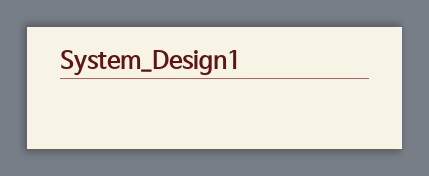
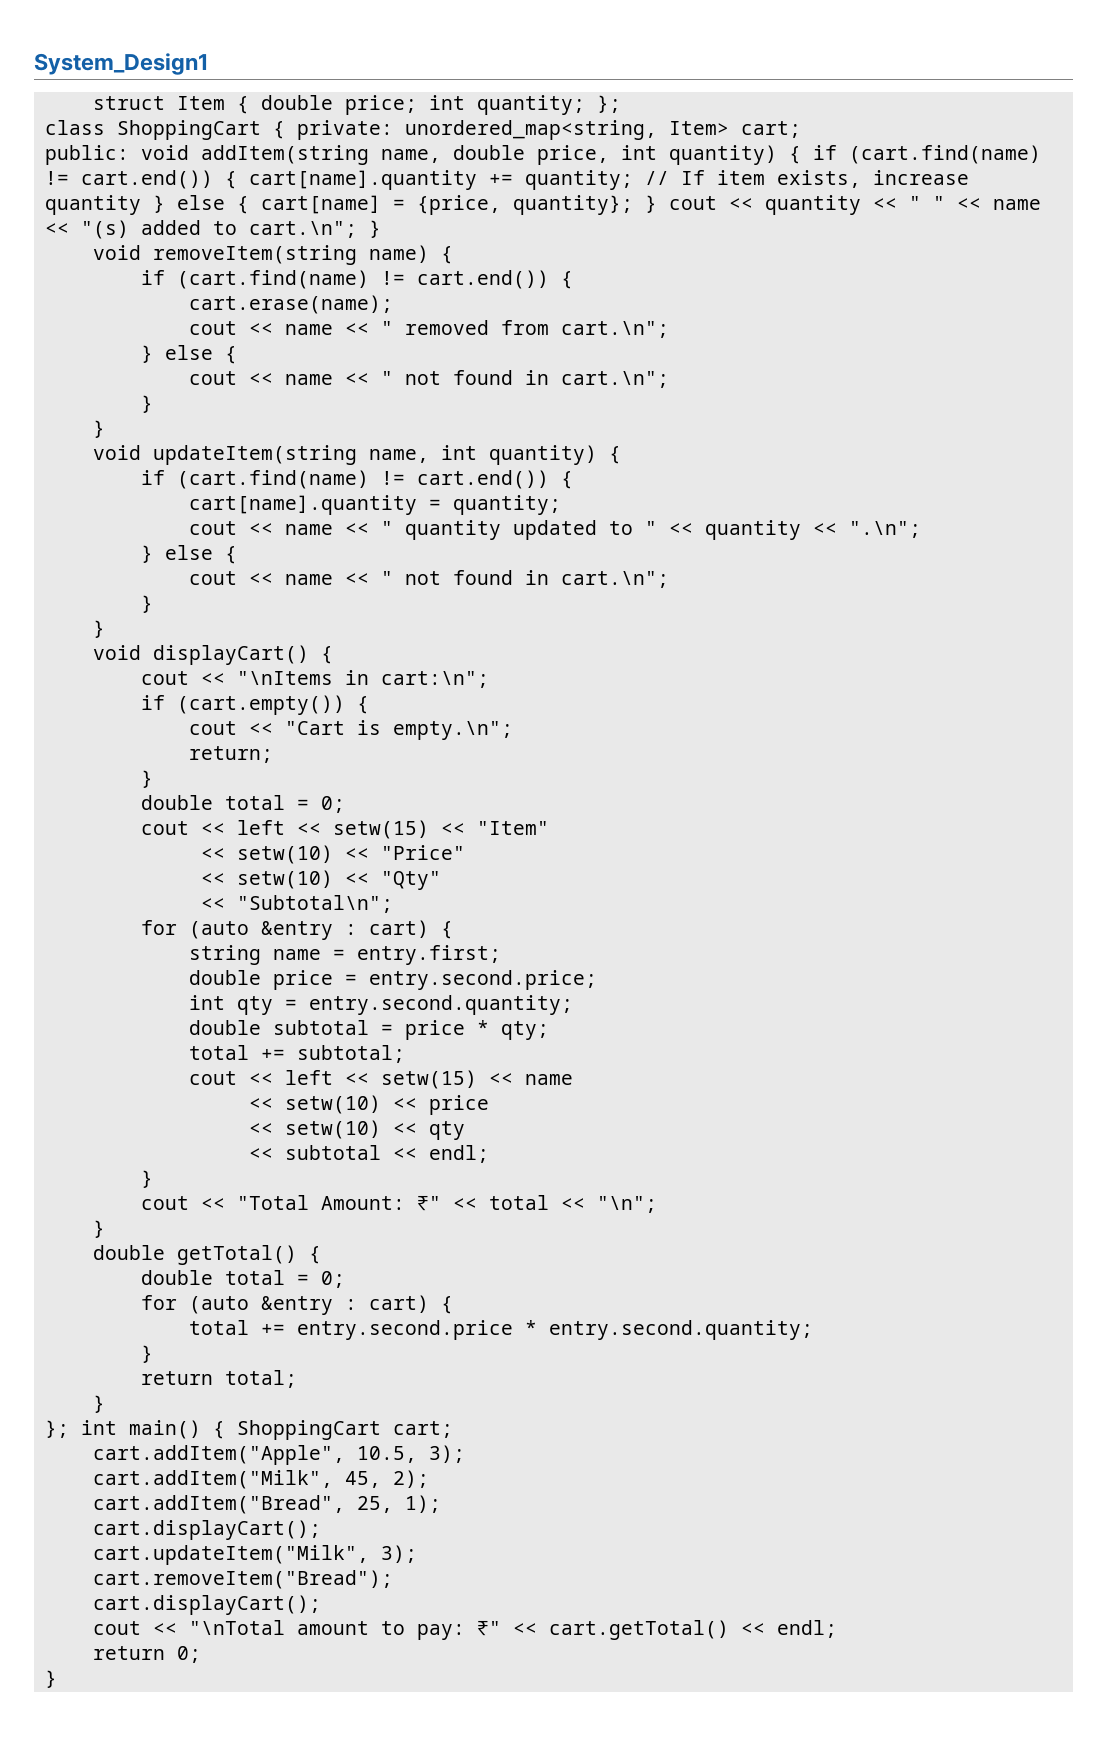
+ struct Item { double price; int quantity; };
+ class ShoppingCart { private: unordered_map<string, Item> cart;
+ public: void addItem(string name, double price, int quantity) { if (cart.find(name) != cart.end()) { cart[name].quantity += quantity; // If item exists, increase quantity } else { cart[name] = {price, quantity}; } cout << quantity << " " << name << "(s) added to cart.\n"; }
+ void removeItem(string name) {
+ if (cart.find(name) != cart.end()) {
+ cart.erase(name);
+ cout << name << " removed from cart.\n";
+ } else {
+ cout << name << " not found in cart.\n";
+ }
+ }
+ void updateItem(string name, int quantity) {
+ if (cart.find(name) != cart.end()) {
+ cart[name].quantity = quantity;
+ cout << name << " quantity updated to " << quantity << ".\n";
+ } else {
+ cout << name << " not found in cart.\n";
+ }
+ }
+ void displayCart() {
+ cout << "\nItems in cart:\n";
+ if (cart.empty()) {
+ cout << "Cart is empty.\n";
+ return;
+ }
+ double total = 0;
+ cout << left << setw(15) << "Item"
+ << setw(10) << "Price"
+ << setw(10) << "Qty"
+ << "Subtotal\n";
+ for (auto &entry : cart) {
+ string name = entry.first;
+ double price = entry.second.price;
+ int qty = entry.second.quantity;
+ double subtotal = price * qty;
+ total += subtotal;
+ cout << left << setw(15) << name
+ << setw(10) << price
+ << setw(10) << qty
+ << subtotal << endl;
+ }
+ cout << "Total Amount: ₹" << total << "\n";
+ }
+ double getTotal() {
+ double total = 0;
+ for (auto &entry : cart) {
+ total += entry.second.price * entry.second.quantity;
+ }
+ return total;
+ }
+ }; int main() { ShoppingCart cart;
+ cart.addItem("Apple", 10.5, 3);
+ cart.addItem("Milk", 45, 2);
+ cart.addItem("Bread", 25, 1);
+ cart.displayCart();
+ cart.updateItem("Milk", 3);
+ cart.removeItem("Bread");
+ cart.displayCart();
+ cout << "\nTotal amount to pay: ₹" << cart.getTotal() << endl;
+ return 0;
+ }

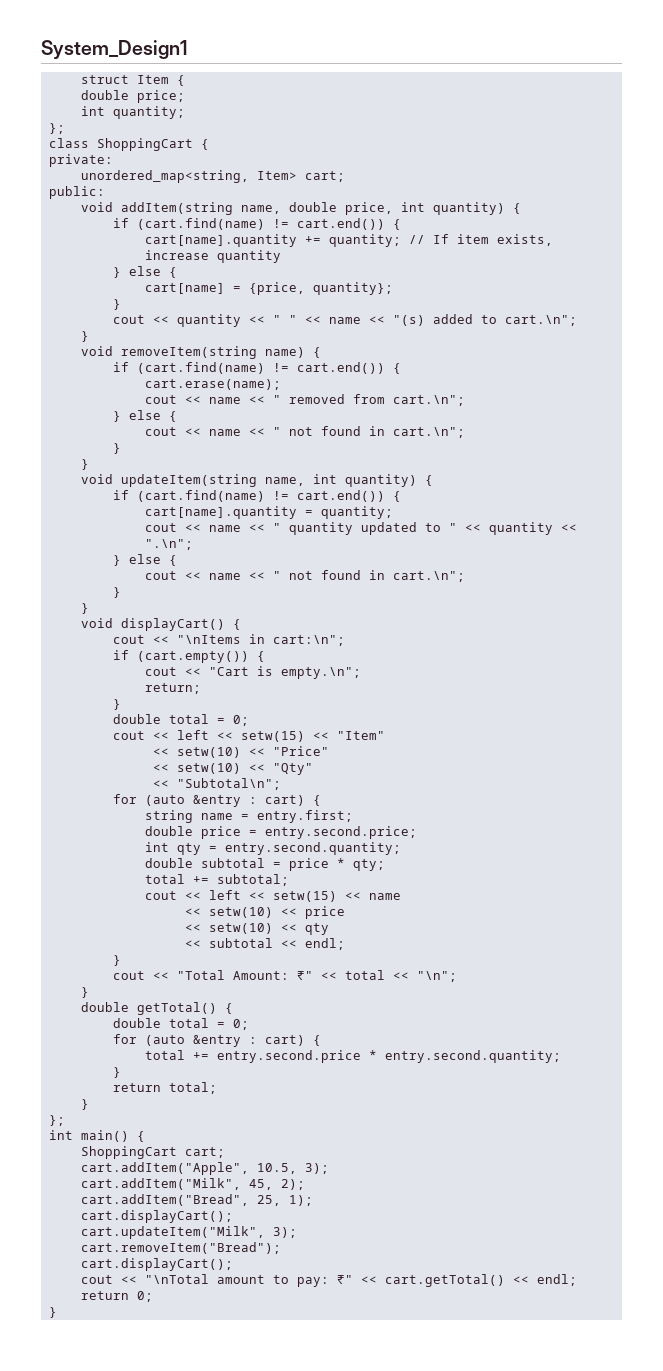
- struct Item { double price; int quantity; };
+ struct Item {
+ double price;
+ int quantity;
+ };
- class ShoppingCart { private: unordered_map<string, Item> cart;
+ class ShoppingCart {
+ private:
+ unordered_map<string, Item> cart;
- public: void addItem(string name, double price, int quantity) { if (cart.find(name) != cart.end()) { cart[name].quantity += quantity; // If item exists, increase quantity } else { cart[name] = {price, quantity}; } cout << quantity << " " << name << "(s) added to cart.\n"; }
+ public:
+ void addItem(string name, double price, int quantity) {
+ if (cart.find(name) != cart.end()) {
+ cart[name].quantity += quantity; // If item exists, increase quantity
+ } else {
+ cart[name] = {price, quantity};
+ }
+ cout << quantity << " " << name << "(s) added to cart.\n";
+ }
  return total;
  }
- }; int main() { ShoppingCart cart;
+ };
+ int main() {
+ ShoppingCart cart;

